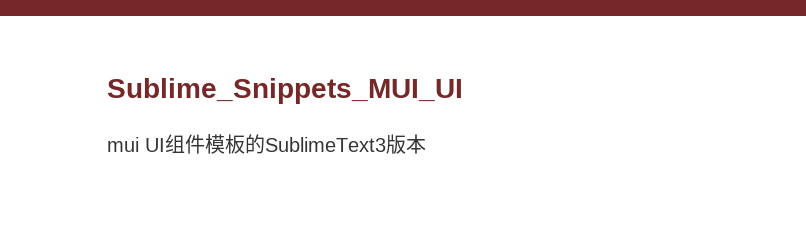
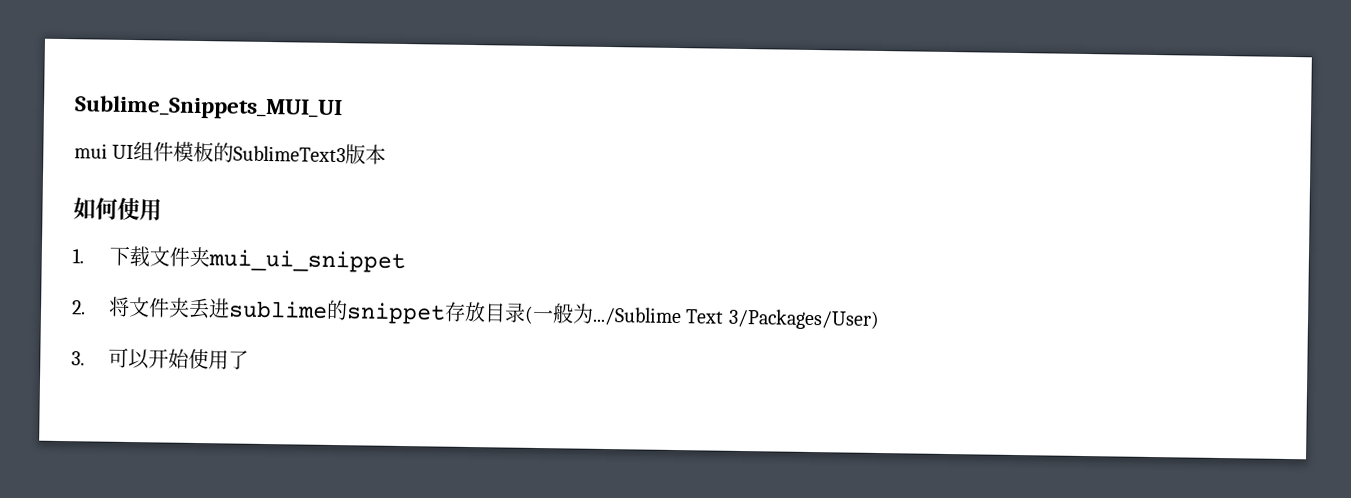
+ 如何使用
+ 1.下载文件夹mui_ui_snippet
+ 2.将文件夹丢进sublime的snippet存放目录(一般为.../Sublime Text 3/Packages/User)
+ 3.可以开始使用了

